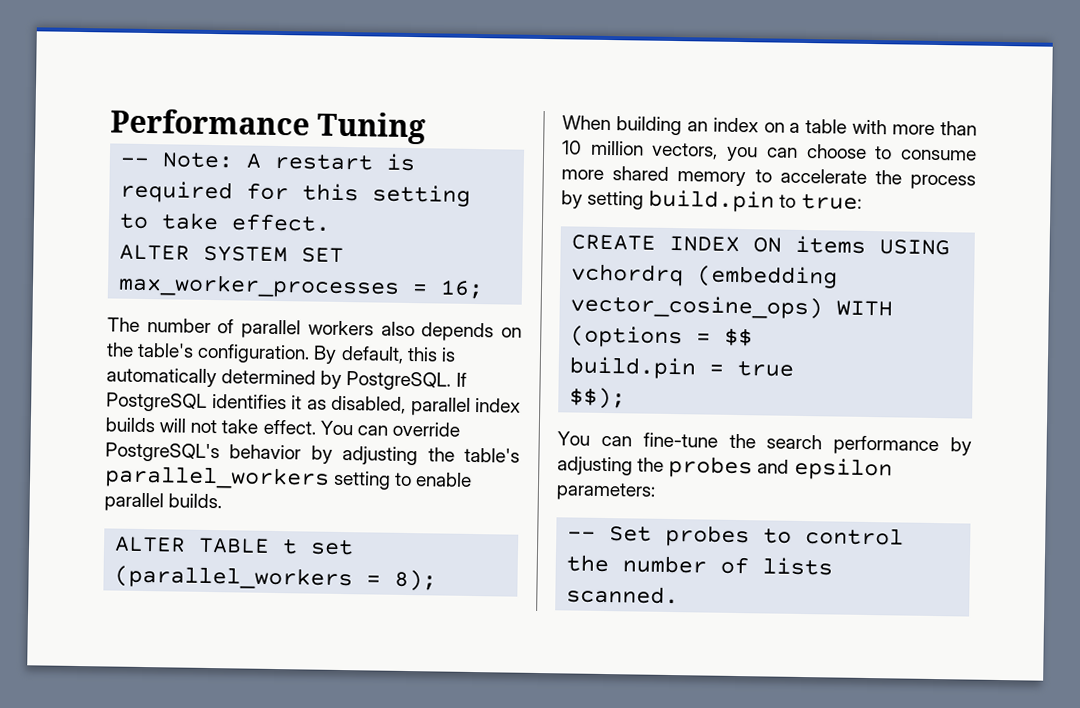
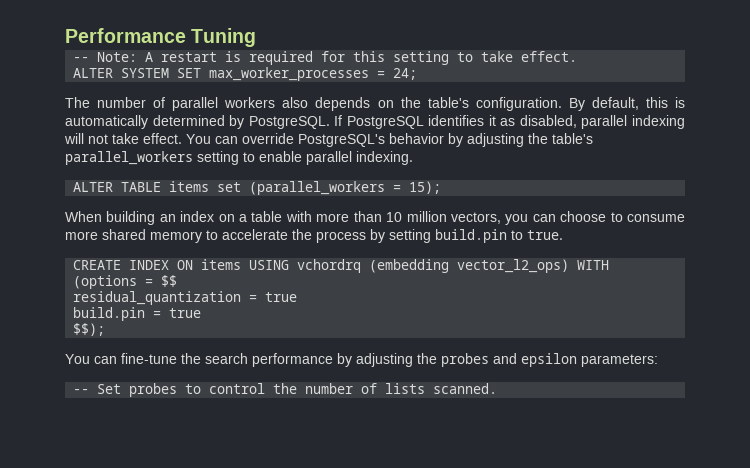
- ALTER SYSTEM SET max_worker_processes = 16;
+ ALTER SYSTEM SET max_worker_processes = 24;
- If PostgreSQL identifies it as disabled, parallel index builds will not take effect.
+ If PostgreSQL identifies it as disabled, parallel indexing will not take effect.
- You can override PostgreSQL's behavior by adjusting the table's parallel_workers setting to enable parallel builds.
+ You can override PostgreSQL's behavior by adjusting the table's parallel_workers setting to enable parallel indexing.
- ALTER TABLE t set (parallel_workers = 8);
+ ALTER TABLE items set (parallel_workers = 15);
- When building an index on a table with more than 10 million vectors, you can choose to consume more shared memory to accelerate the process by setting build.pin to true:
+ When building an index on a table with more than 10 million vectors, you can choose to consume more shared memory to accelerate the process by setting build.pin to true.
- CREATE INDEX ON items USING vchordrq (embedding vector_cosine_ops) WITH (options = $$
+ CREATE INDEX ON items USING vchordrq (embedding vector_l2_ops) WITH (options = $$
+ residual_quantization = true

